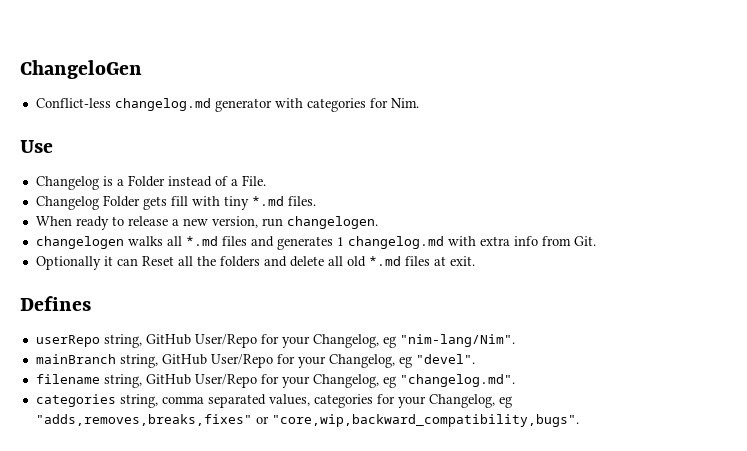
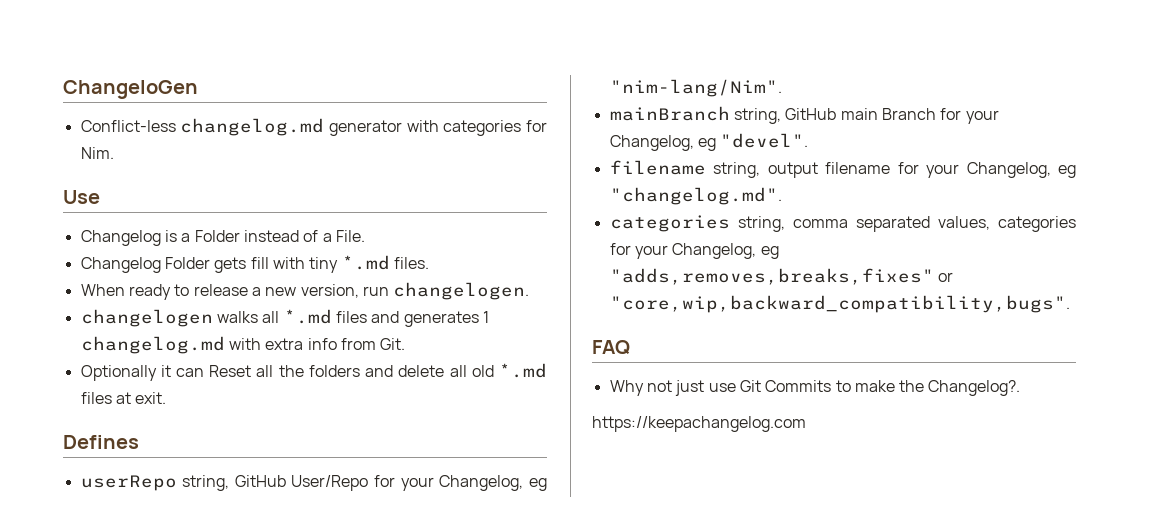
- mainBranch string, GitHub User/Repo for your Changelog, eg "devel".
+ mainBranch string, GitHub main Branch for your Changelog, eg "devel".
- filename string, GitHub User/Repo for your Changelog, eg "changelog.md".
+ filename string, output filename for your Changelog, eg "changelog.md".
+ FAQ
+ Why not just use Git Commits to make the Changelog?.
+ https://keepachangelog.com

